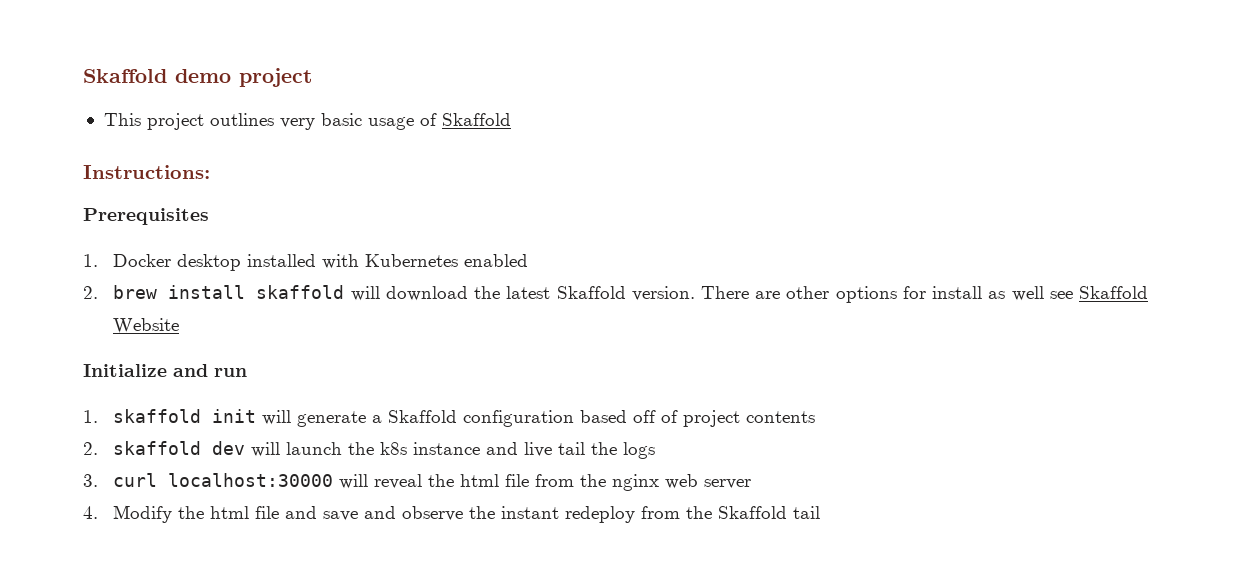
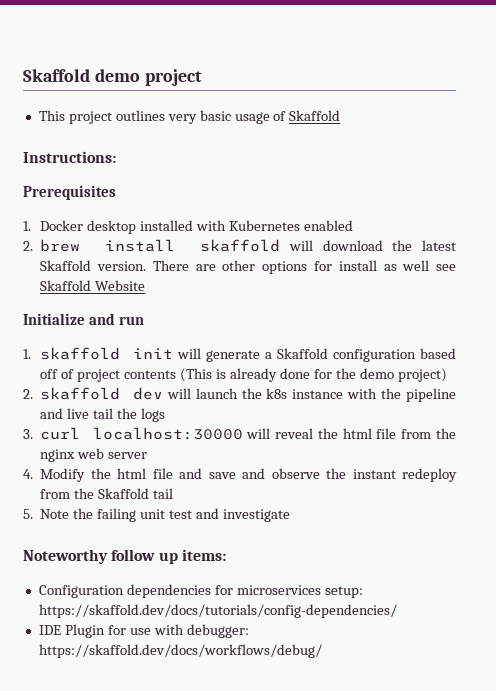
- 1. skaffold init will generate a Skaffold configuration based off of project contents
+ 1. skaffold init will generate a Skaffold configuration based off of project contents (This is already done for the demo project)
- 2. skaffold dev will launch the k8s instance and live tail the logs
+ 2. skaffold dev will launch the k8s instance with the pipeline and live tail the logs
+ 5. Note the failing unit test and investigate
+ Noteworthy follow up items:
+ Configuration dependencies for microservices setup: https://skaffold.dev/docs/tutorials/config-dependencies/
+ IDE Plugin for use with debugger: https://skaffold.dev/docs/workflows/debug/

